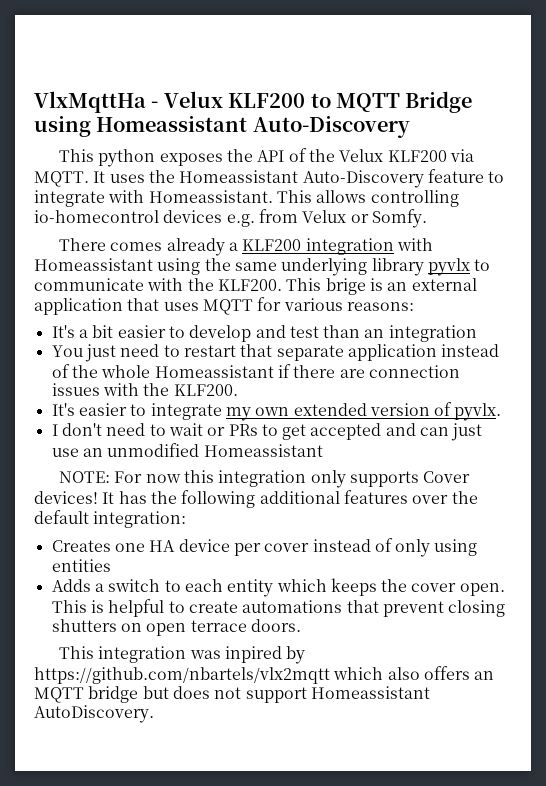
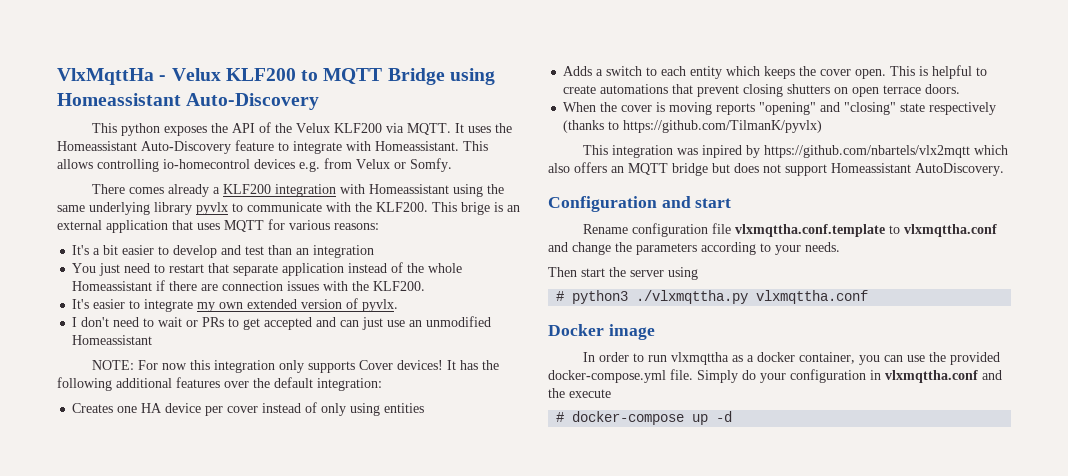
+ When the cover is moving reports "opening" and "closing" state respectively (thanks to https://github.com/TilmanK/pyvlx)
+ Configuration and start
+ Rename configuration file vlxmqttha.conf.template to vlxmqttha.conf and change the parameters according to your needs.
+ Then start the server using
+ # python3 ./vlxmqttha.py vlxmqttha.conf
+ Docker image
+ In order to run vlxmqttha as a docker container, you can use the provided docker-compose.yml file. Simply do your configuration in vlxmqttha.conf and the execute
+ # docker-compose up -d

